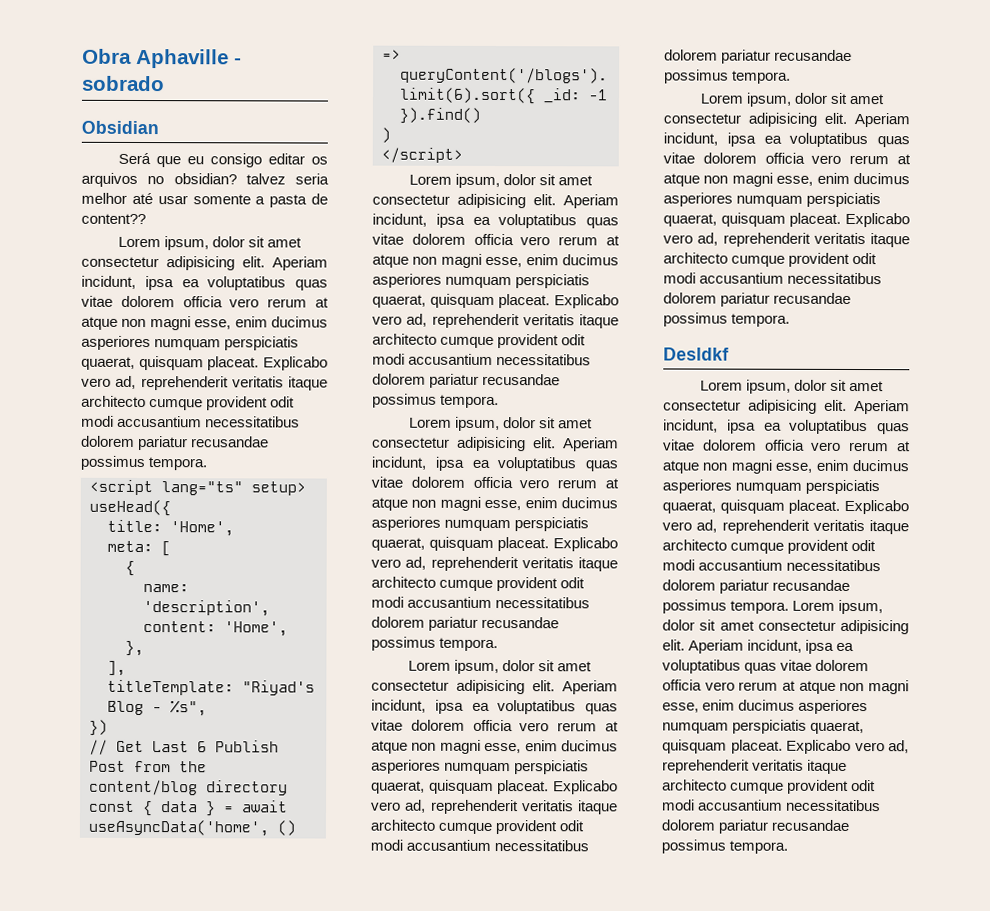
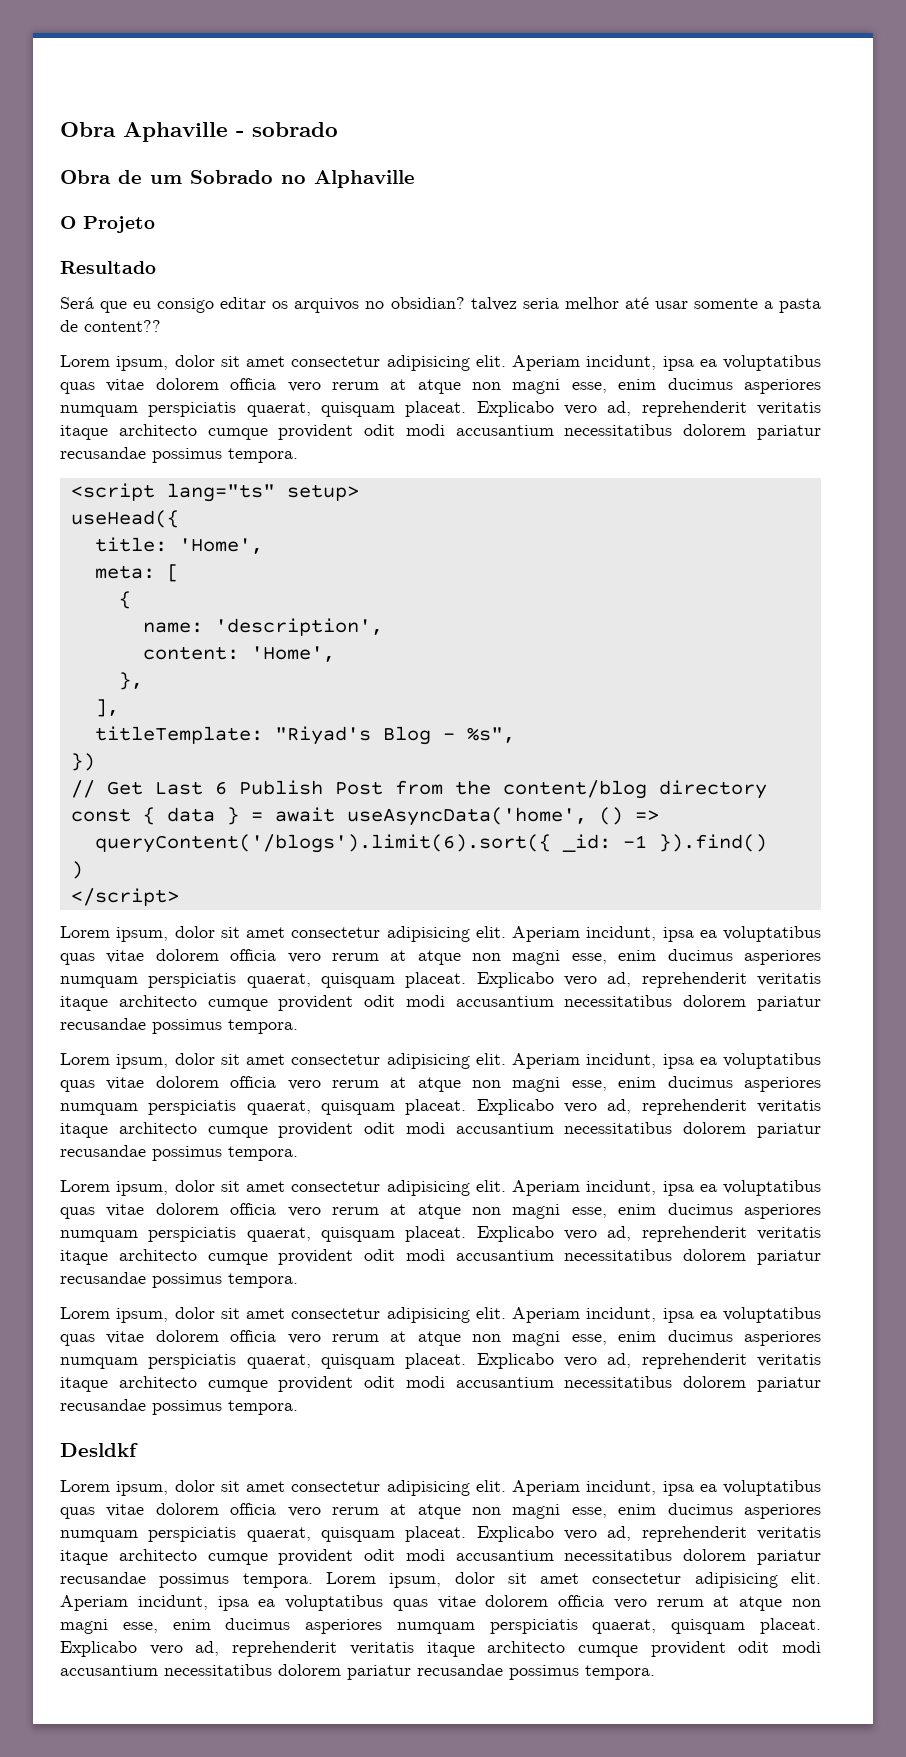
- Obsidian
+ Obra de um Sobrado no Alphaville
+ O Projeto
+ Resultado

